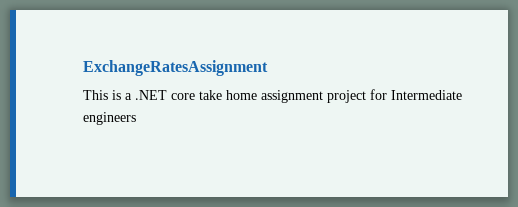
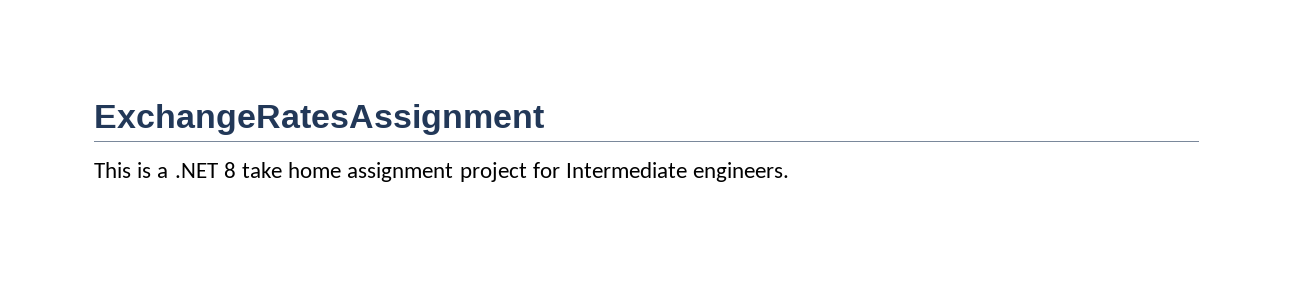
- This is a .NET core take home assignment project for Intermediate engineers
+ This is a .NET 8 take home assignment project for Intermediate engineers.

